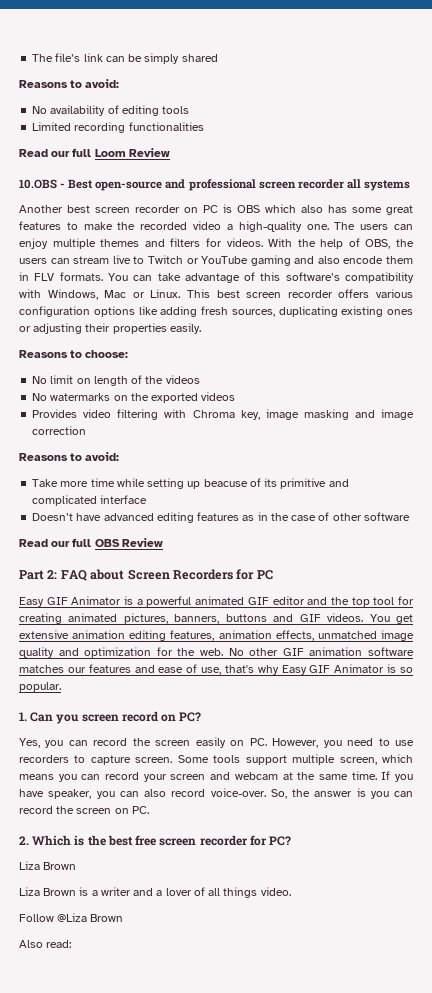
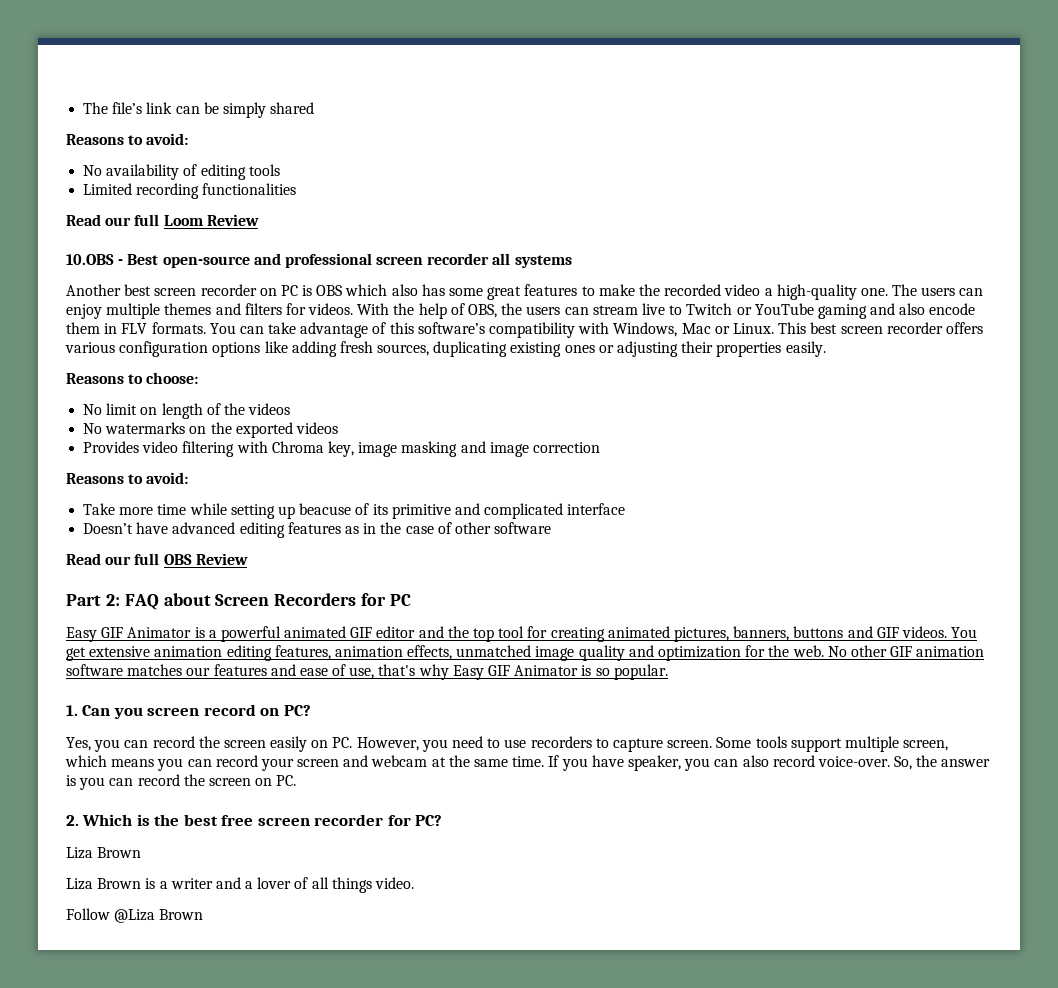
- Also read:

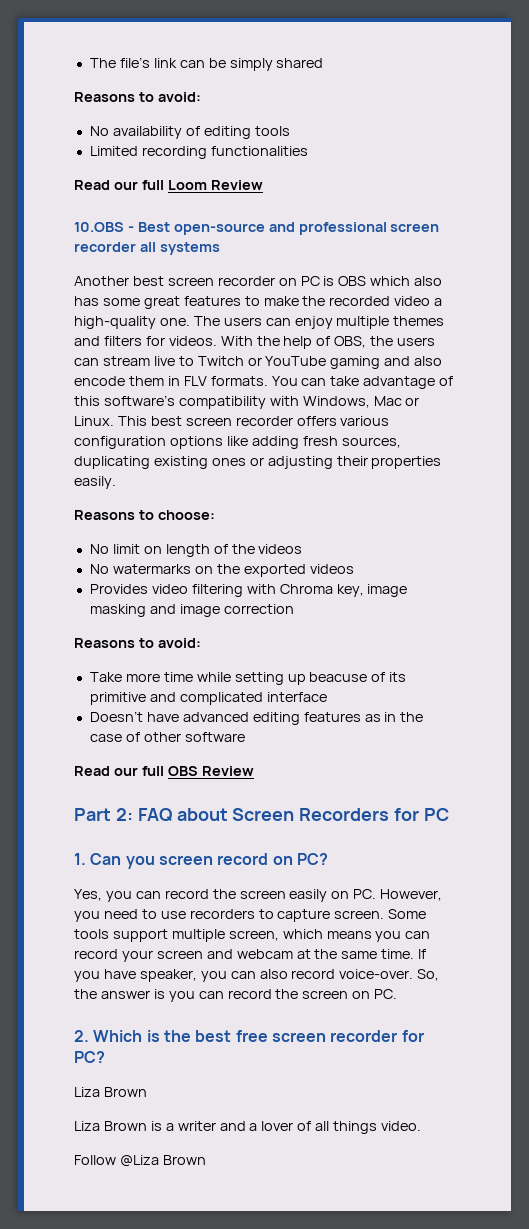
- Easy GIF Animator is a powerful animated GIF editor and the top tool for creating animated pictures, banners, buttons and GIF videos. You get extensive animation editing features, animation effects, unmatched image quality and optimization for the web. No other GIF animation software matches our features and ease of use, that's why Easy GIF Animator is so popular.

